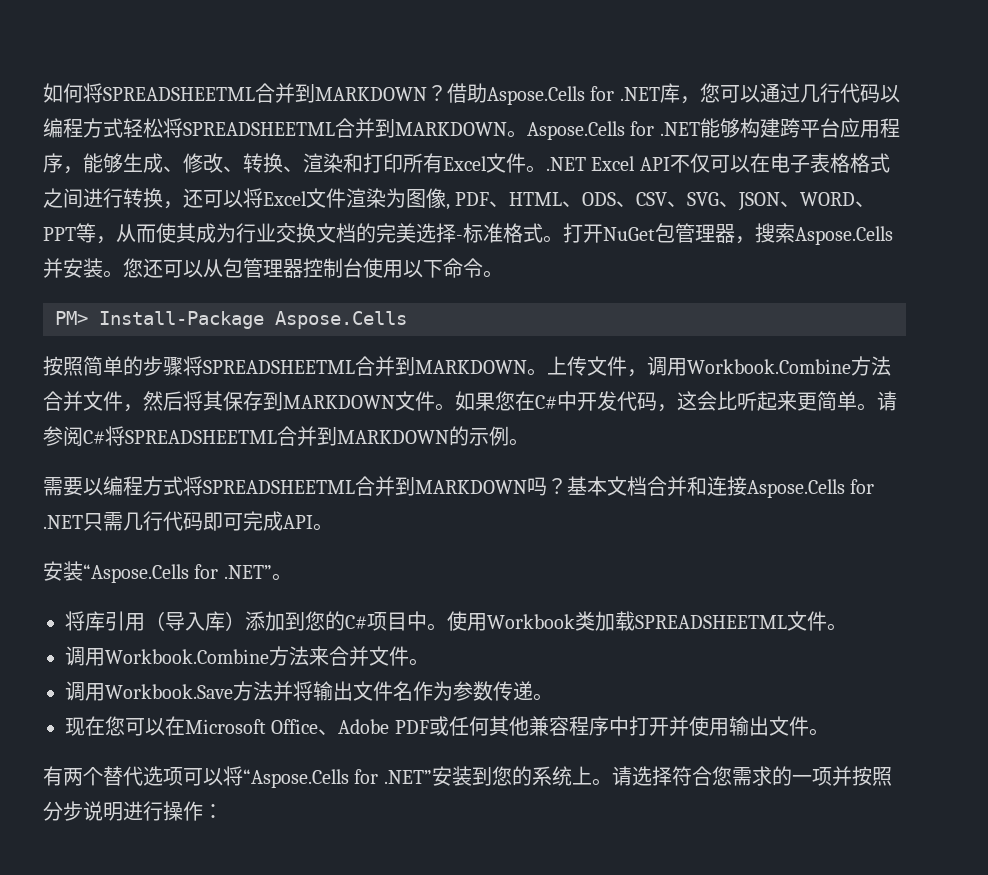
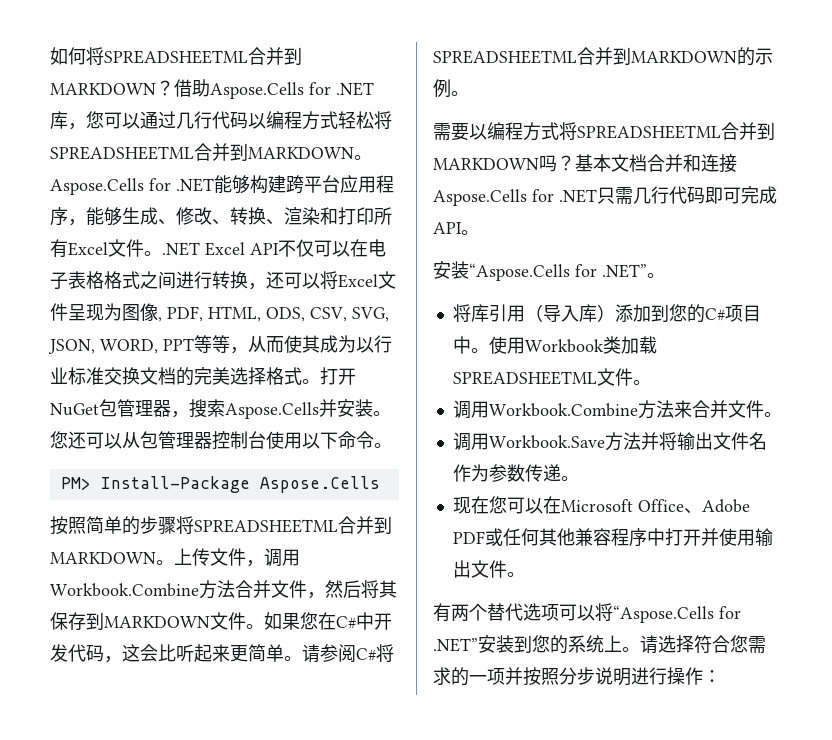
- Aspose.Cells for .NET能够构建跨平台应用程序，能够生成、修改、转换、渲染和打印所有Excel文件。.NET Excel API不仅可以在电子表格格式之间进行转换，还可以将Excel文件渲染为图像, PDF、HTML、ODS、CSV、SVG、JSON、WORD、PPT等，从而使其成为行业交换文档的完美选择-标准格式。
+ Aspose.Cells for .NET能够构建跨平台应用程序，能够生成、修改、转换、渲染和打印所有Excel文件。.NET Excel API不仅可以在电子表格格式之间进行转换，还可以将Excel文件呈现为图像, PDF, HTML, ODS, CSV, SVG, JSON, WORD, PPT等等，从而使其成为以行业标准交换文档的完美选择格式。

